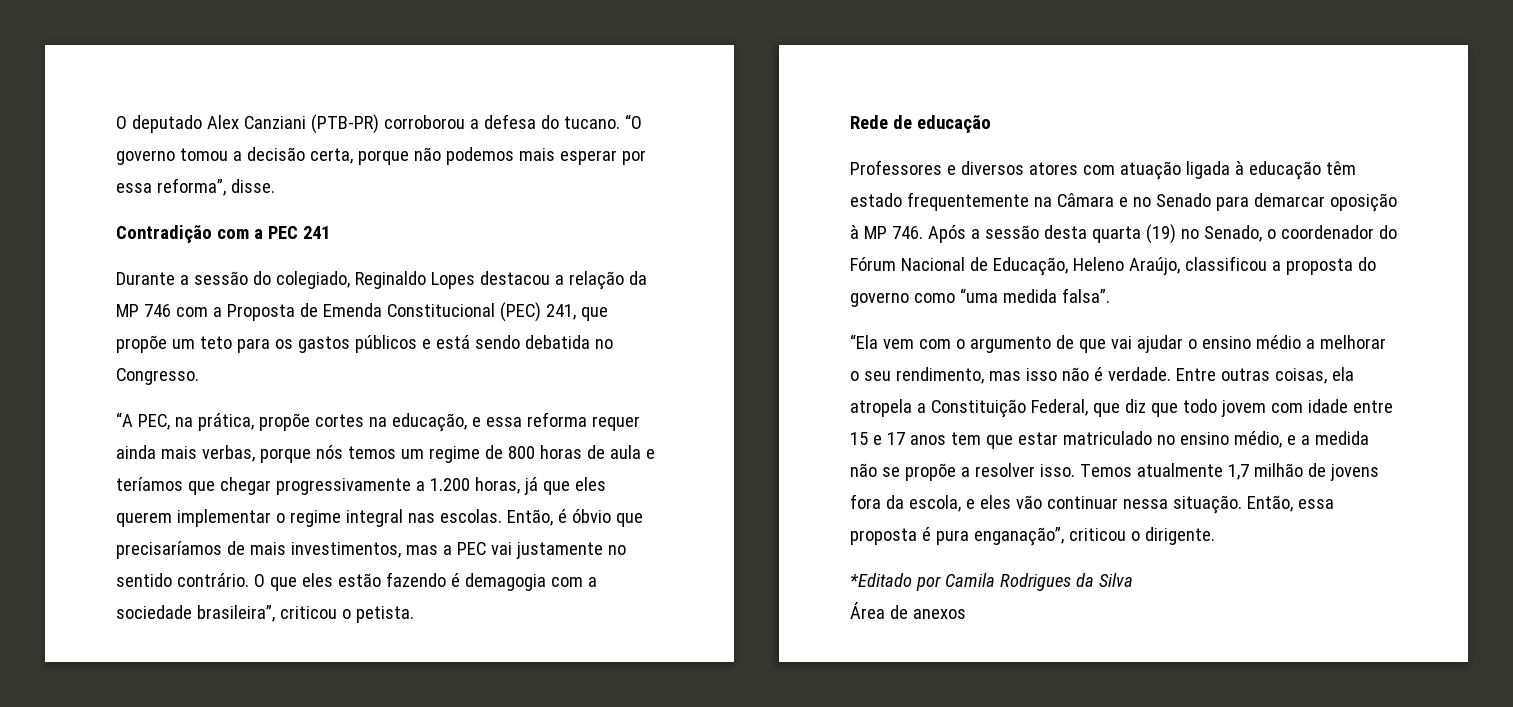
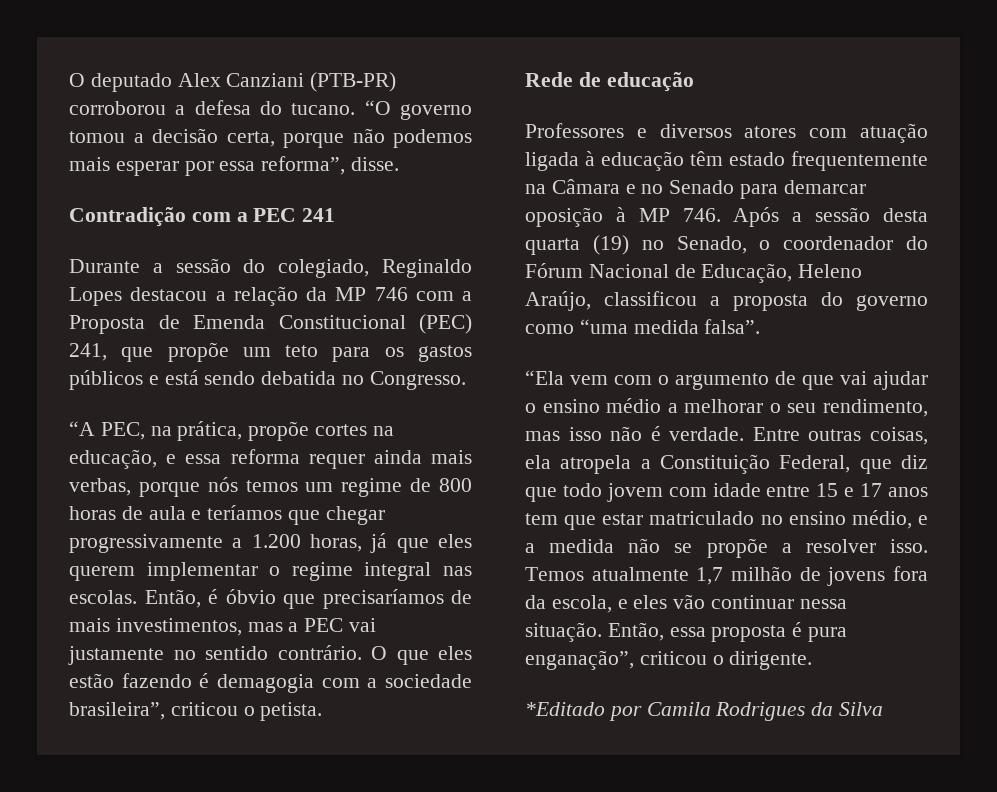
- Área de anexos

